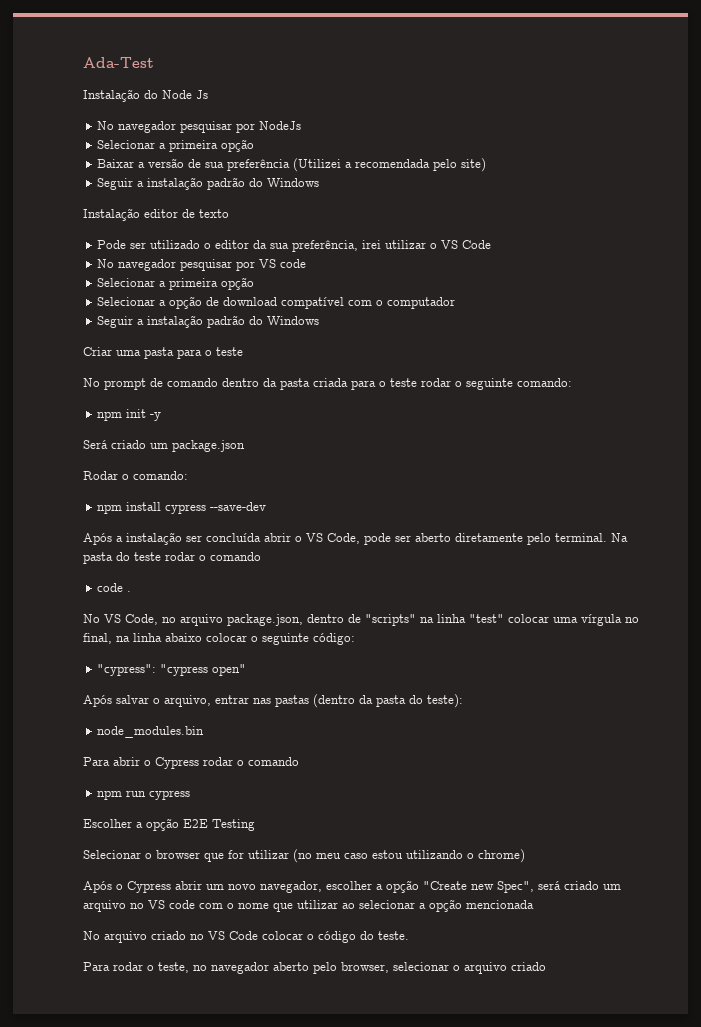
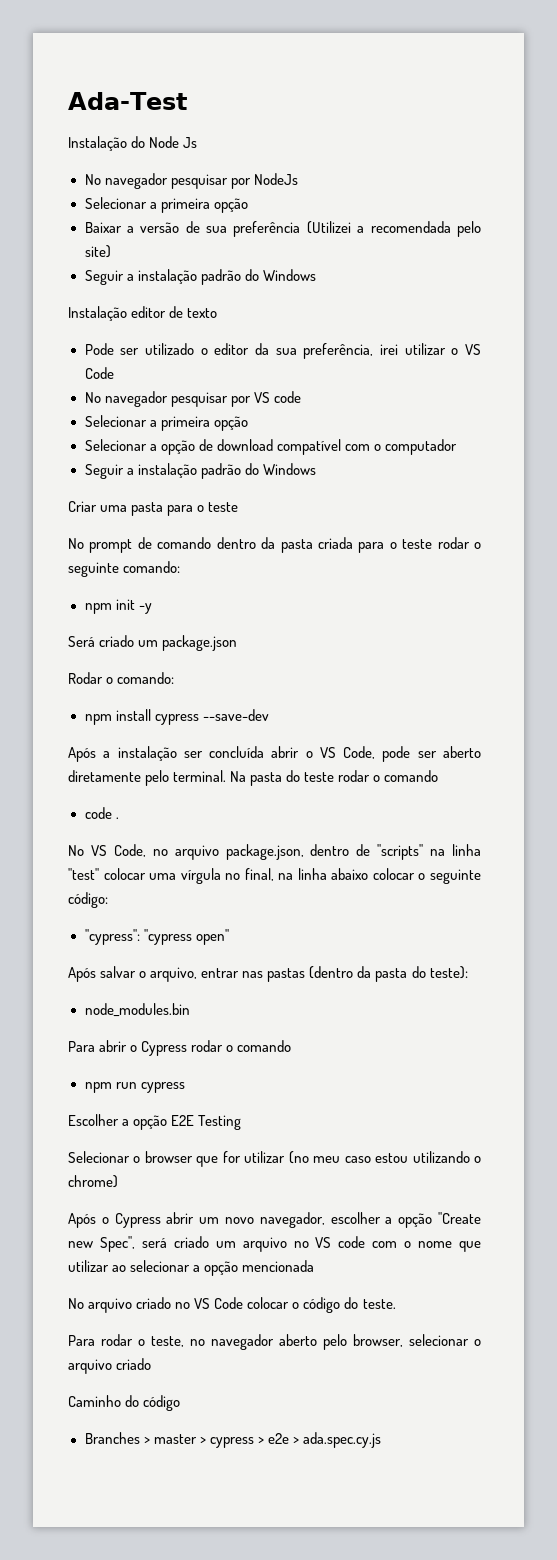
+ Caminho do código
+ Branches > master > cypress > e2e > ada.spec.cy.js

